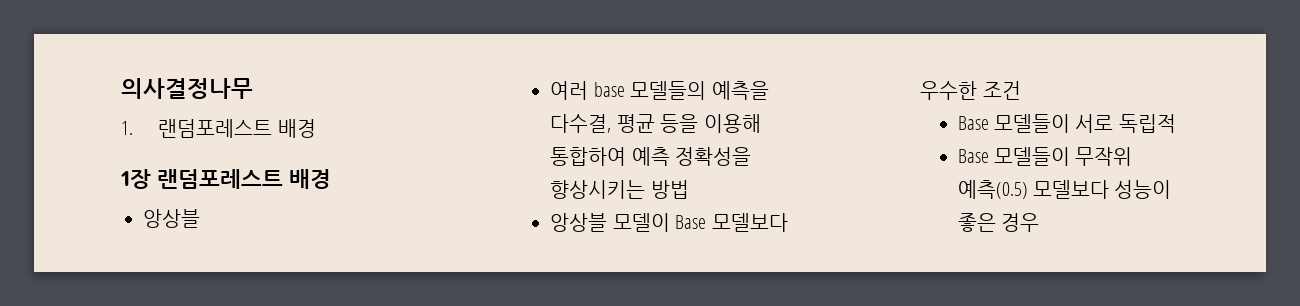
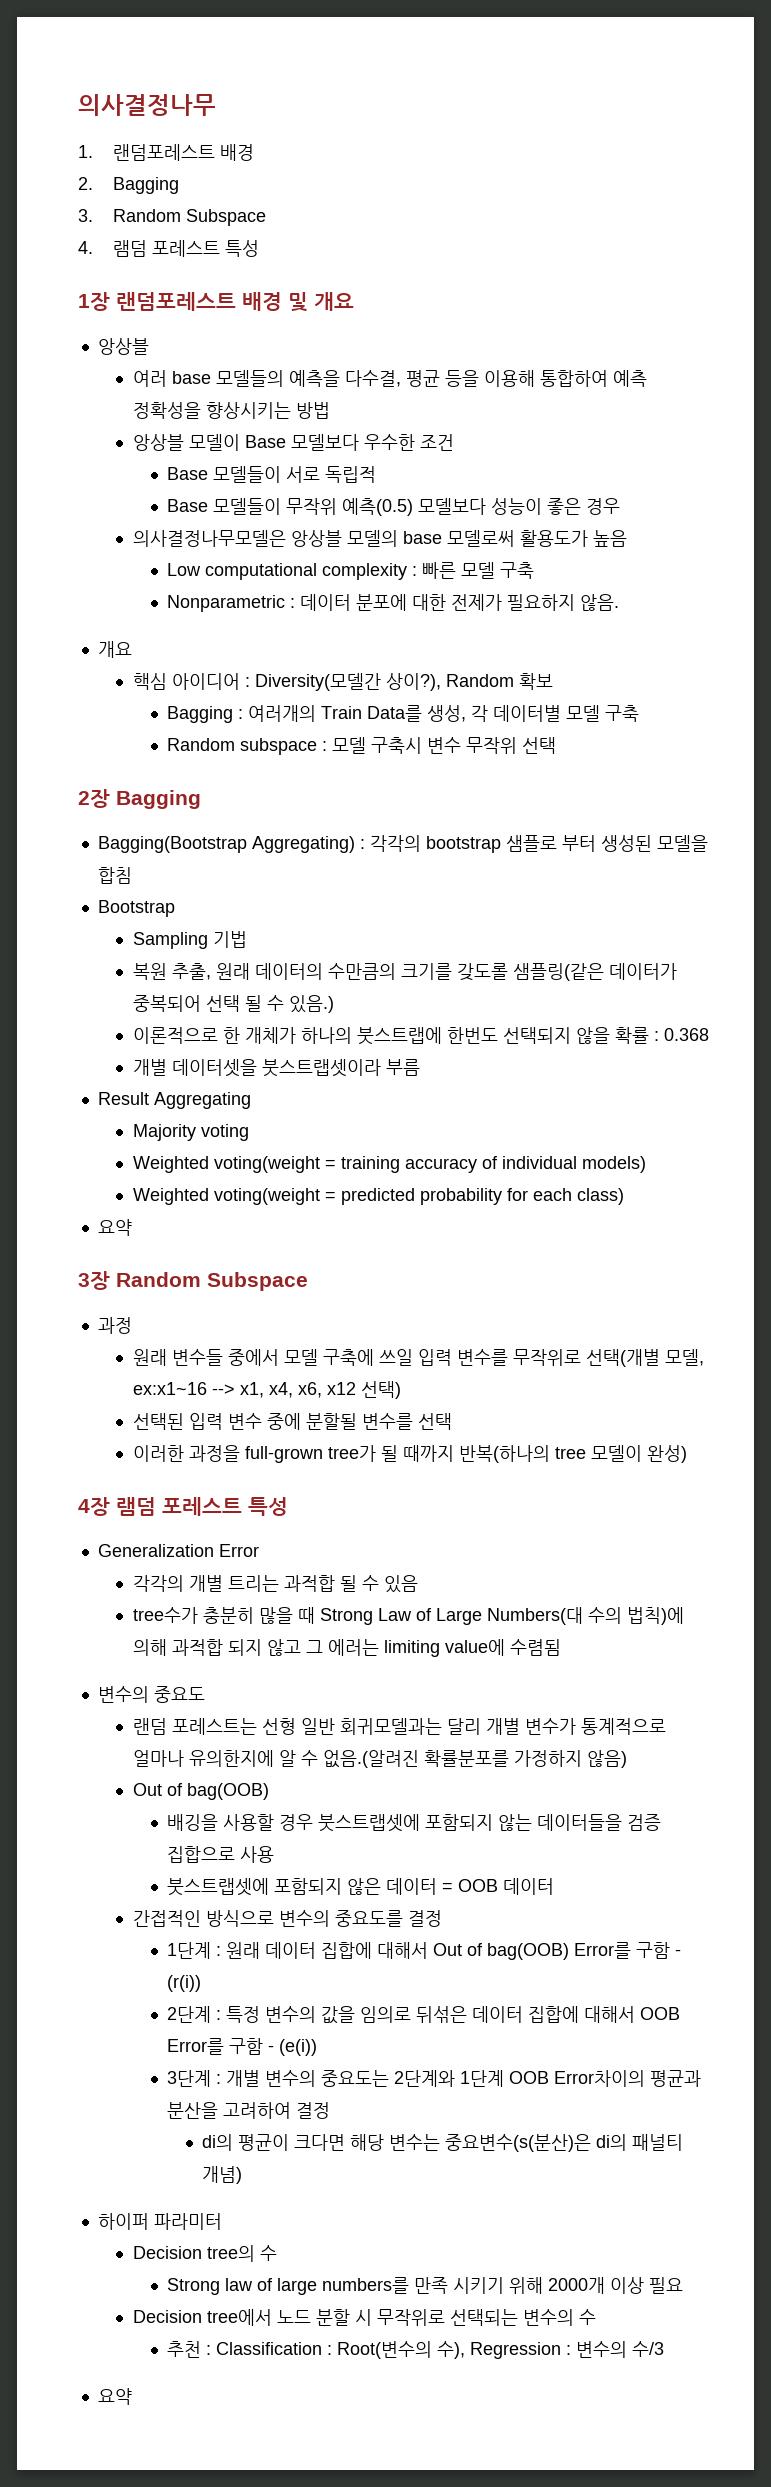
+ 2. Bagging
+ 3. Random Subspace
+ 4. 램덤 포레스트 특성
- 1장 랜덤포레스트 배경
+ 1장 랜덤포레스트 배경 및 개요
+ 의사결정나무모델은 앙상블 모델의 base 모델로써 활용도가 높음
+ Low computational complexity : 빠른 모델 구축
+ Nonparametric : 데이터 분포에 대한 전제가 필요하지 않음.
+ 개요
+ 핵심 아이디어 : Diversity(모델간 상이?), Random 확보
+ Bagging : 여러개의 Train Data를 생성, 각 데이터별 모델 구축
+ Random subspace : 모델 구축시 변수 무작위 선택
+ 2장 Bagging
+ Bagging(Bootstrap Aggregating) : 각각의 bootstrap 샘플로 부터 생성된 모델을 합침
+ Bootstrap
+ Sampling 기법
+ 복원 추출, 원래 데이터의 수만큼의 크기를 갖도롤 샘플링(같은 데이터가 중복되어 선택 될 수 있음.)
+ 이론적으로 한 개체가 하나의 붓스트랩에 한번도 선택되지 않을 확률 : 0.368
+ 개별 데이터셋을 붓스트랩셋이라 부름
+ Result Aggregating
+ Majority voting
+ Weighted voting(weight = training accuracy of individual models)
+ Weighted voting(weight = predicted probability for each class)
+ 요약
+ 3장 Random Subspace
+ 과정
+ 원래 변수들 중에서 모델 구축에 쓰일 입력 변수를 무작위로 선택(개별 모델, ex:x1~16 --> x1, x4, x6, x12 선택)
+ 선택된 입력 변수 중에 분할될 변수를 선택
+ 이러한 과정을 full-grown tree가 될 때까지 반복(하나의 tree 모델이 완성)
+ 4장 램덤 포레스트 특성
+ Generalization Error
+ 각각의 개별 트리는 과적합 될 수 있음
+ tree수가 충분히 많을 때 Strong Law of Large Numbers(대 수의 법칙)에 의해 과적합 되지 않고 그 에러는 limiting value에 수렴됨
+ 변수의 중요도
+ 랜덤 포레스트는 선형 일반 회귀모델과는 달리 개별 변수가 통계적으로 얼마나 유의한지에 알 수 없음.(알려진 확률분포를 가정하지 않음)
+ Out of bag(OOB)
+ 배깅을 사용할 경우 붓스트랩셋에 포함되지 않는 데이터들을 검증 집합으로 사용
+ 붓스트랩셋에 포함되지 않은 데이터 = OOB 데이터
+ 간접적인 방식으로 변수의 중요도를 결정
+ 1단계 : 원래 데이터 집합에 대해서 Out of bag(OOB) Error를 구함 - (r(i))
+ 2단계 : 특정 변수의 값을 임의로 뒤섞은 데이터 집합에 대해서 OOB Error를 구함 - (e(i))
+ 3단계 : 개별 변수의 중요도는 2단계와 1단계 OOB Error차이의 평균과 분산을 고려하여 결정
+ di의 평균이 크다면 해당 변수는 중요변수(s(분산)은 di의 패널티 개념)
+ 하이퍼 파라미터
+ Decision tree의 수
+ Strong law of large numbers를 만족 시키기 위해 2000개 이상 필요
+ Decision tree에서 노드 분할 시 무작위로 선택되는 변수의 수
+ 추천 : Classification : Root(변수의 수), Regression : 변수의 수/3
+ 요약

